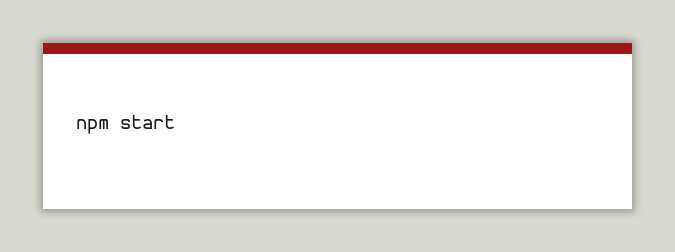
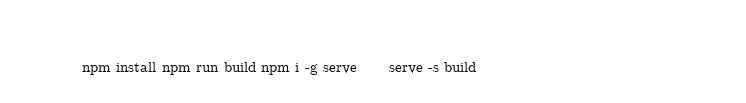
- npm start
+ npm install npm run build npm i -g serve serve -s build

